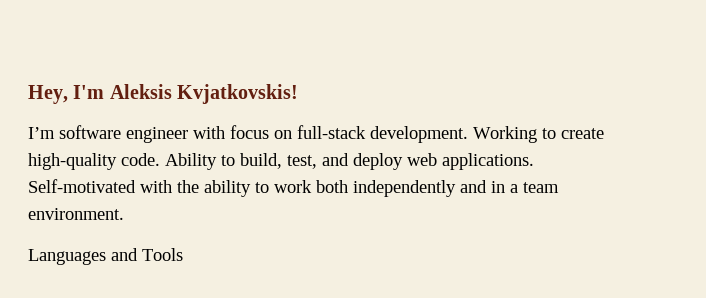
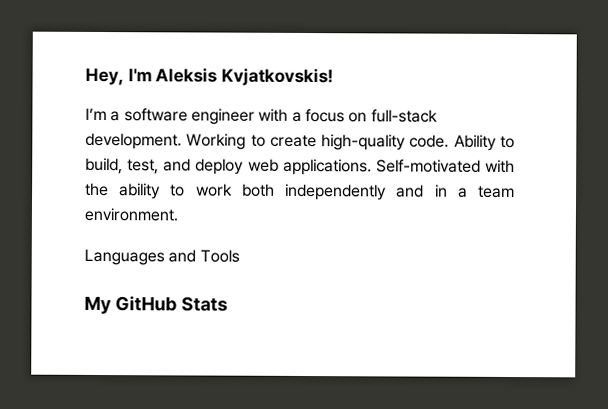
- I’m software engineer with focus on full-stack development.
+ I’m a software engineer with a focus on full-stack development.
+ My GitHub Stats

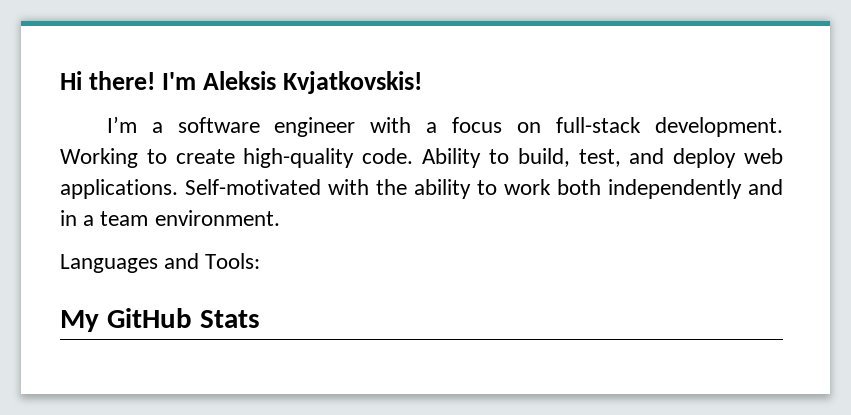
- Hey, I'm Aleksis Kvjatkovskis!
+ Hi there! I'm Aleksis Kvjatkovskis!
- Languages and Tools
+ Languages and Tools:

